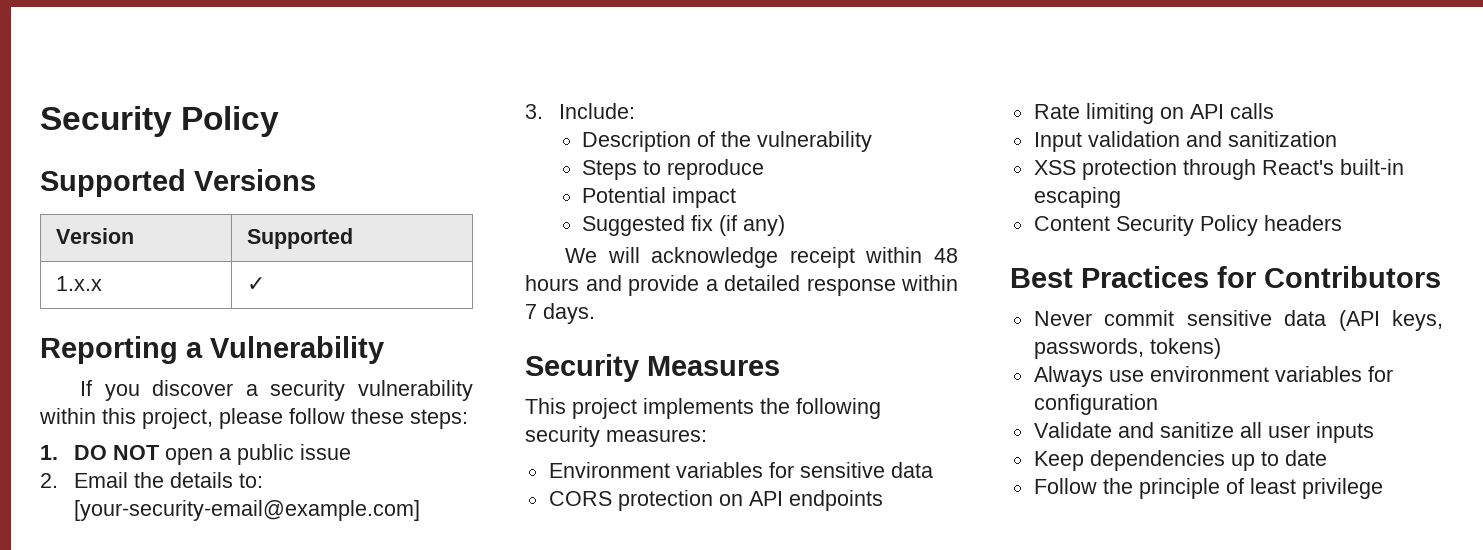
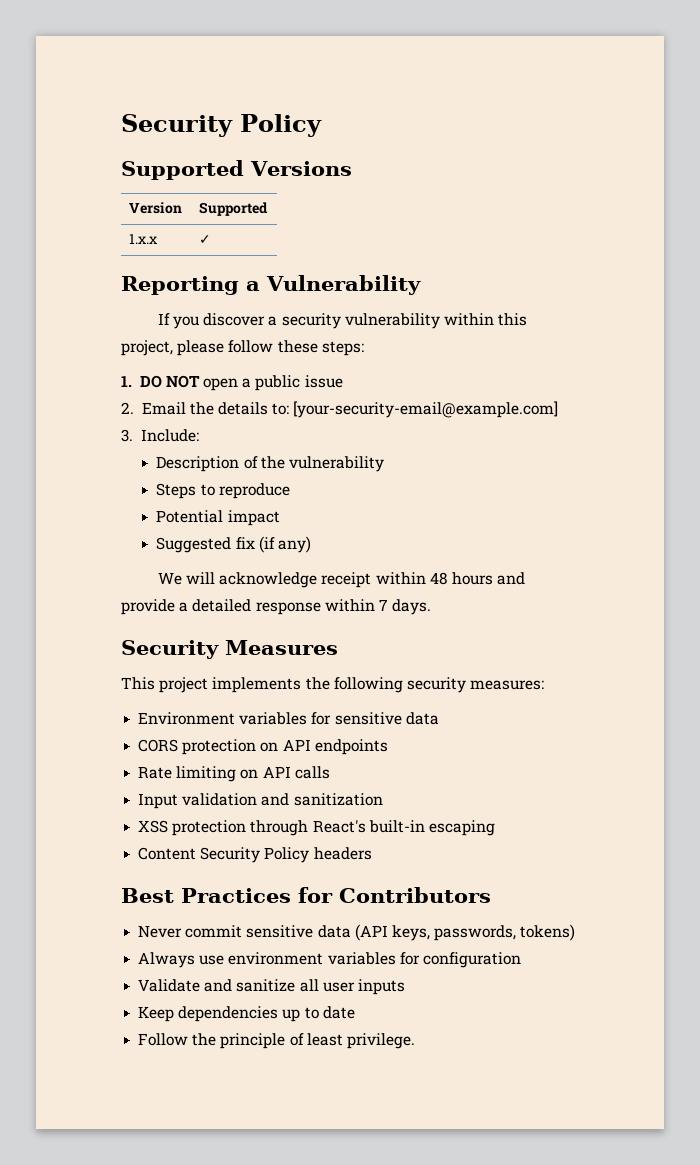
- Follow the principle of least privilege
+ Follow the principle of least privilege.

